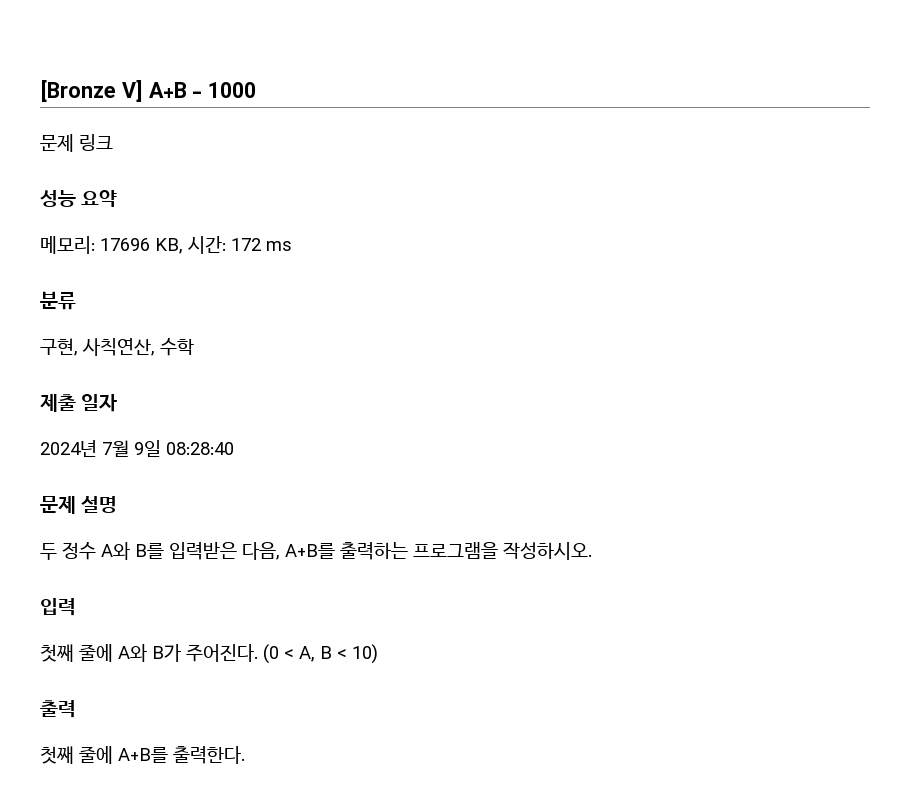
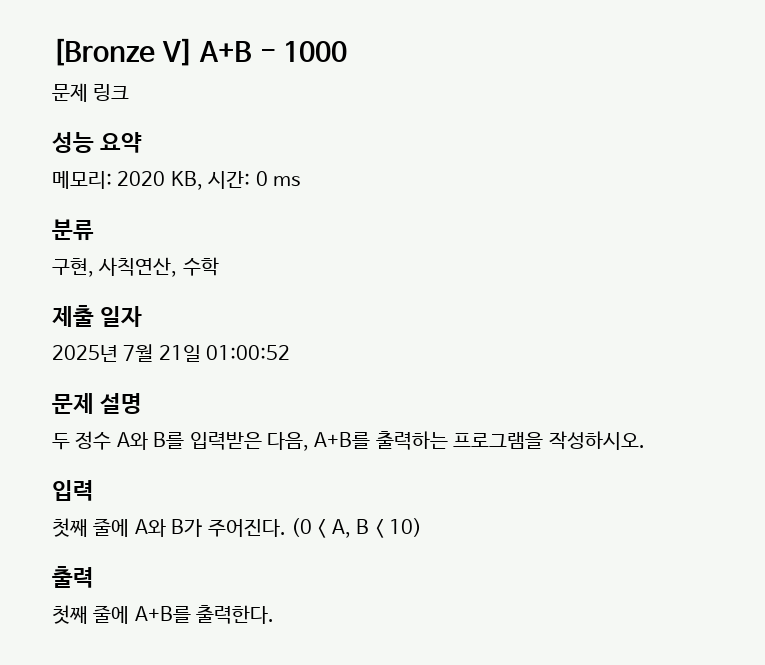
- 메모리: 17696 KB, 시간: 172 ms
+ 메모리: 2020 KB, 시간: 0 ms
- 2024년 7월 9일 08:28:40
+ 2025년 7월 21일 01:00:52

